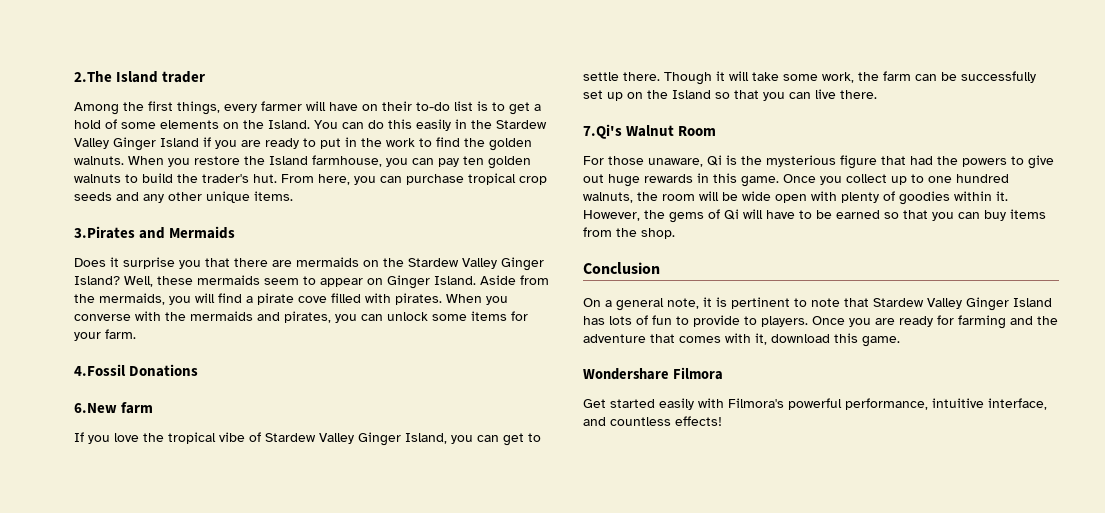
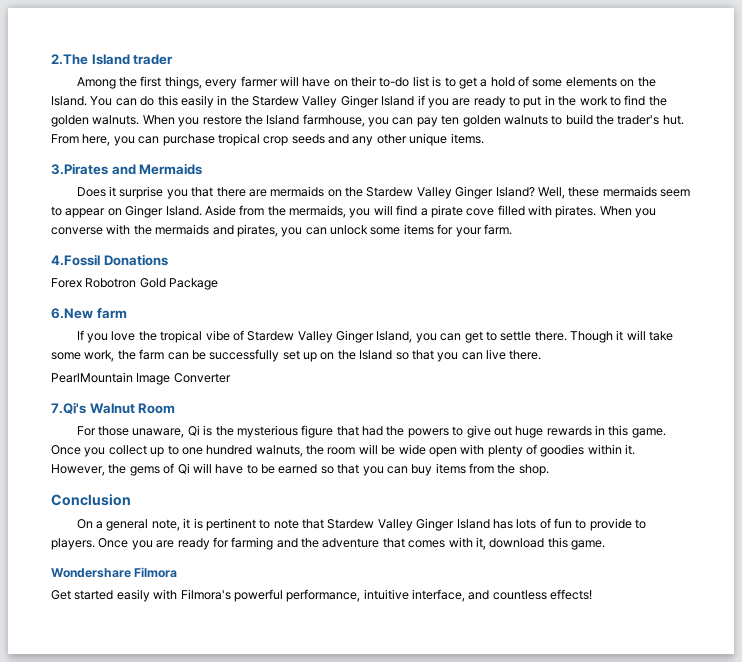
+ Forex Robotron Gold Package
+ PearlMountain Image Converter

